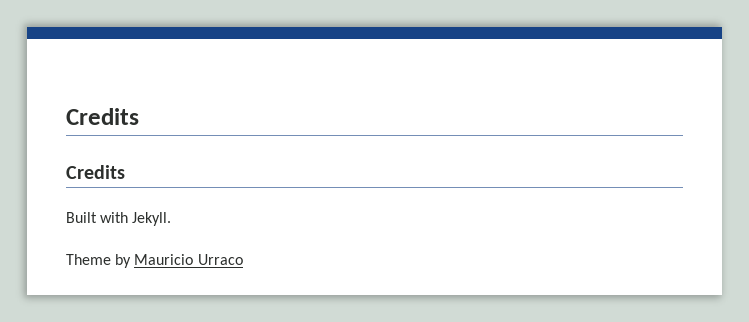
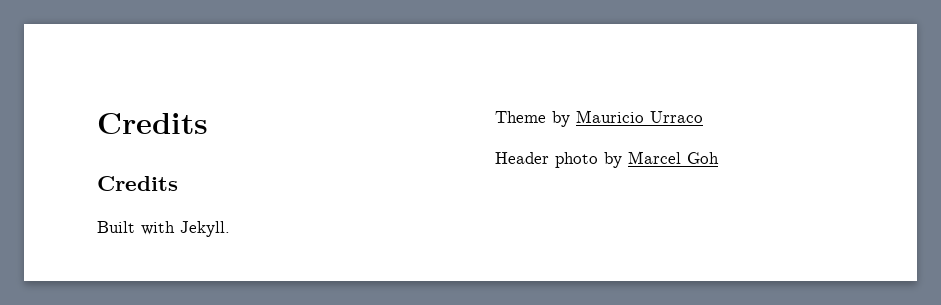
+ Header photo by Marcel Goh

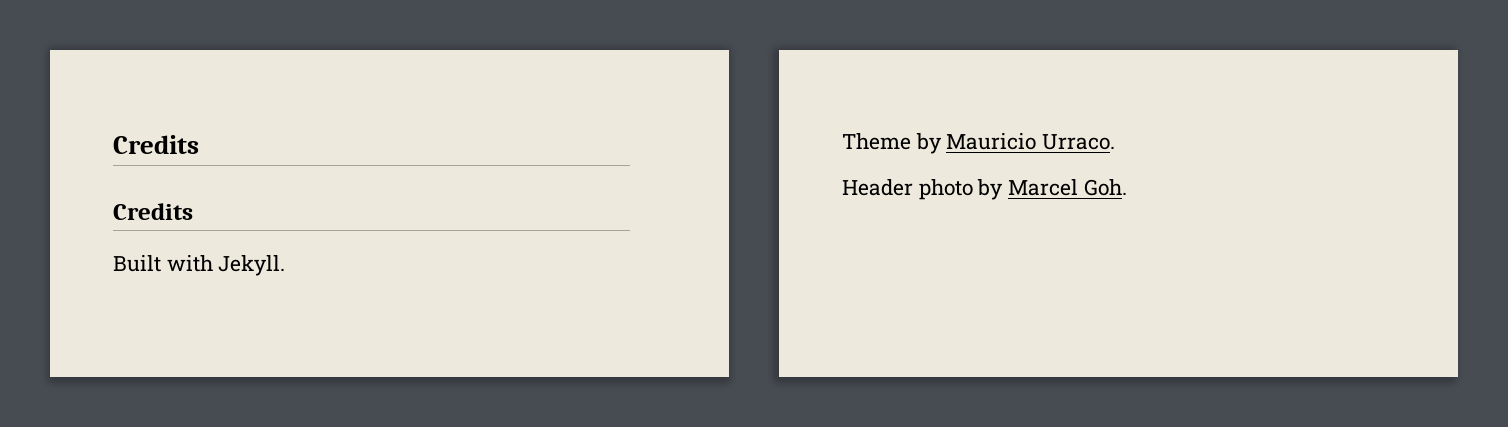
- Theme by Mauricio Urraco
+ Theme by Mauricio Urraco.
- Header photo by Marcel Goh
+ Header photo by Marcel Goh.

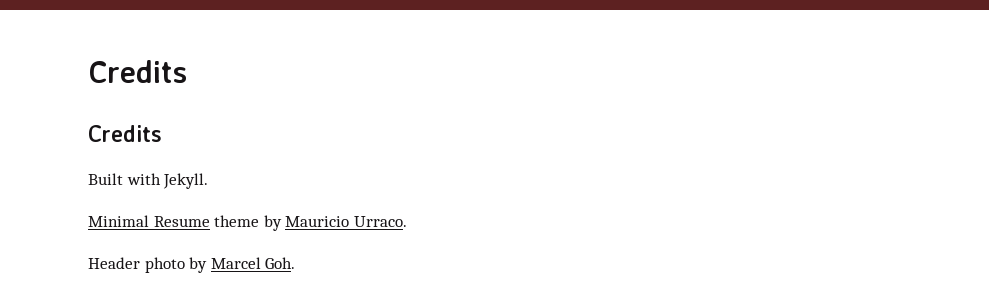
- Theme by Mauricio Urraco.
+ Minimal Resume theme by Mauricio Urraco.

